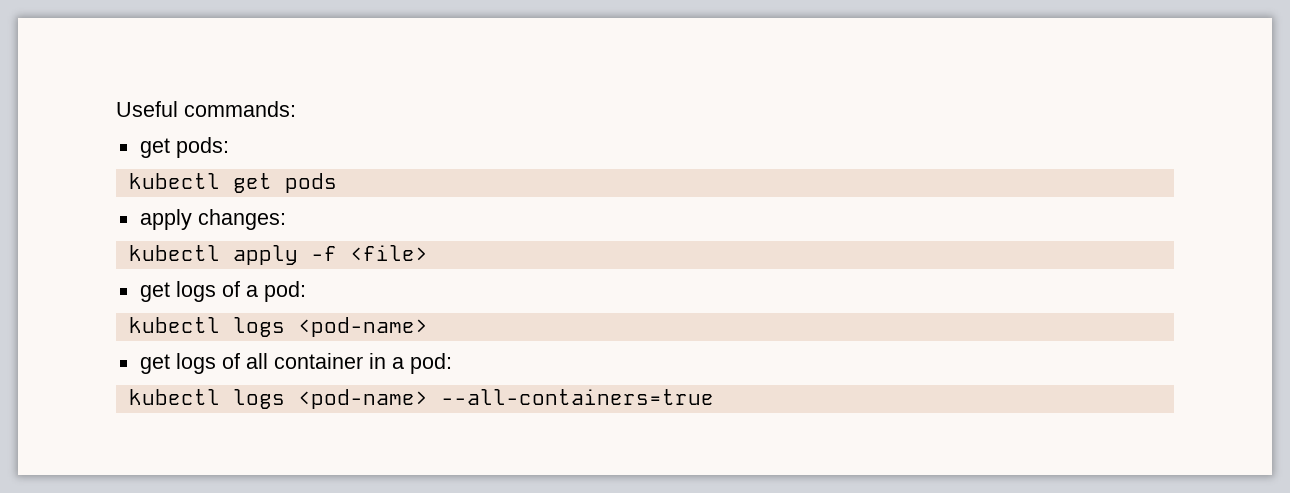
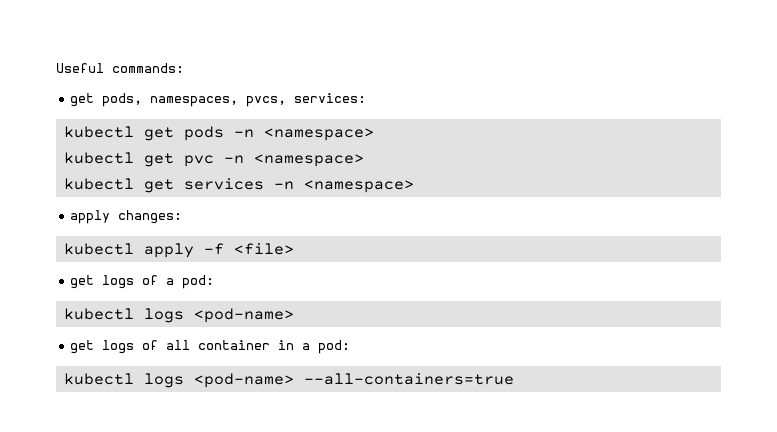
- get pods:
+ get pods, namespaces, pvcs, services:
- kubectl get pods
+ kubectl get pods -n <namespace>
+ kubectl get pvc -n <namespace>
+ kubectl get services -n <namespace>

